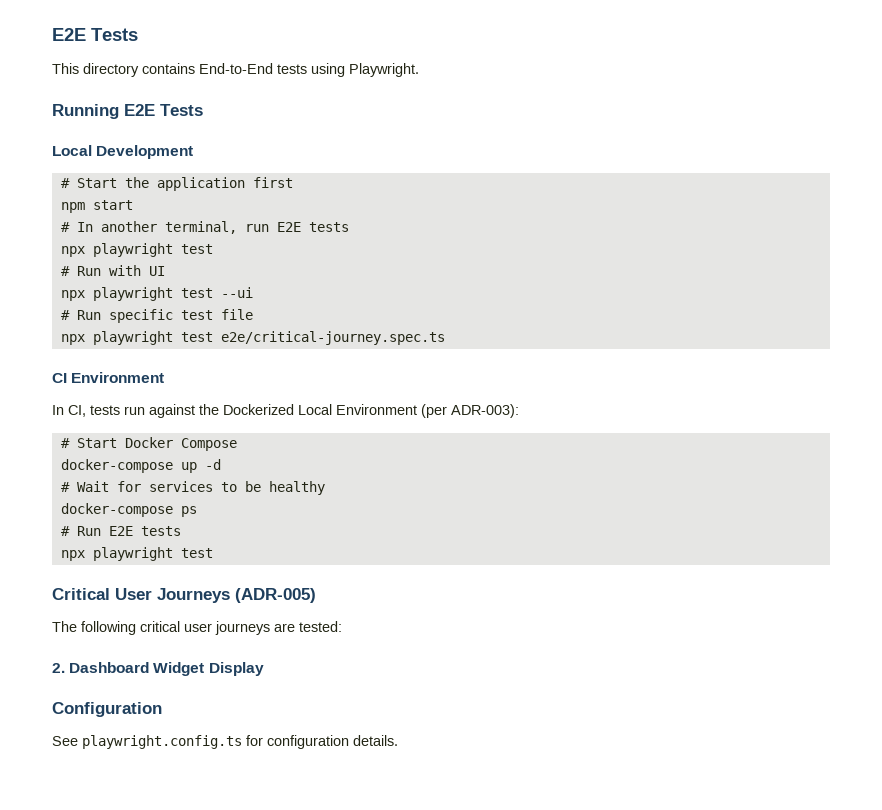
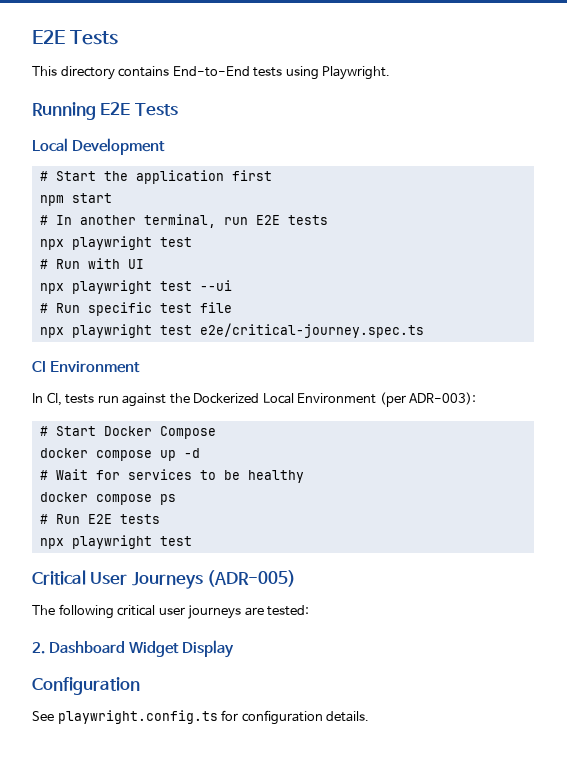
- docker-compose up -d
+ docker compose up -d
- docker-compose ps
+ docker compose ps

